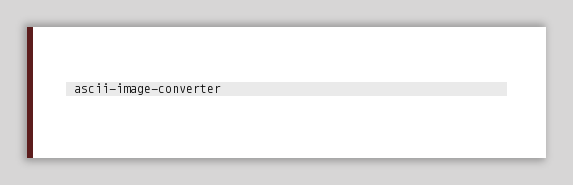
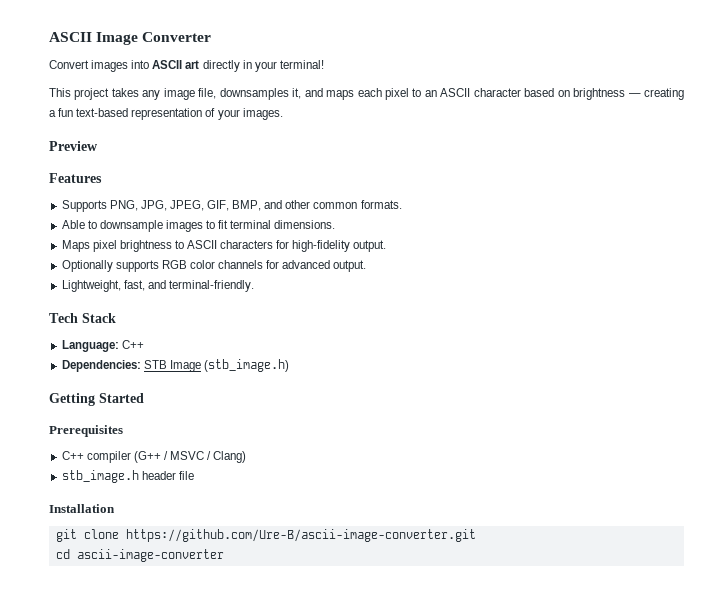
- ascii-image-converter
+ ASCII Image Converter
+ Convert images into ASCII art directly in your terminal!
+ This project takes any image file, downsamples it, and maps each pixel to an ASCII character based on brightness — creating a fun text-based representation of your images.
+ Preview
+ Features
+ Supports PNG, JPG, JPEG, GIF, BMP, and other common formats.
+ Able to downsample images to fit terminal dimensions.
+ Maps pixel brightness to ASCII characters for high-fidelity output.
+ Optionally supports RGB color channels for advanced output.
+ Lightweight, fast, and terminal-friendly.
+ Tech Stack
+ Language: C++
+ Dependencies: STB Image (stb_image.h)
+ Getting Started
+ Prerequisites
+ C++ compiler (G++ / MSVC / Clang)
+ stb_image.h header file
+ Installation
+ git clone https://github.com/Ure-B/ascii-image-converter.git
+ cd ascii-image-converter

